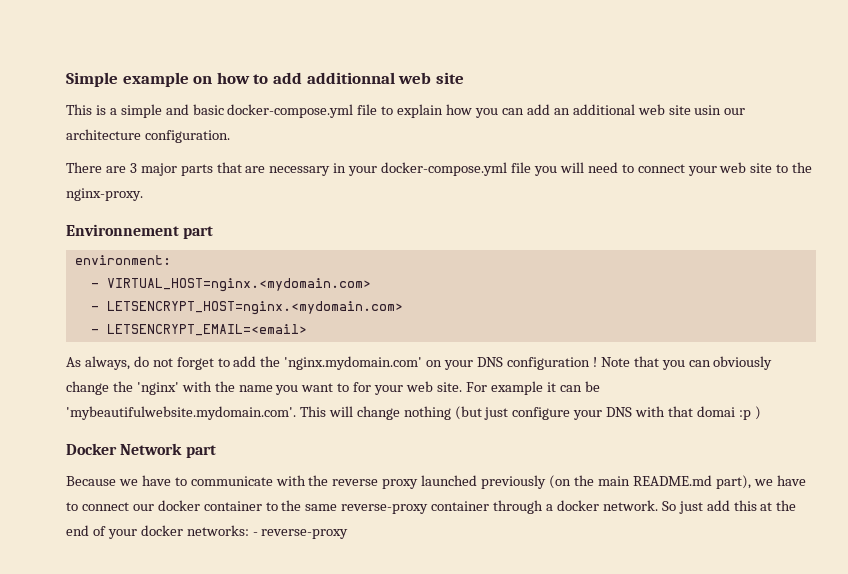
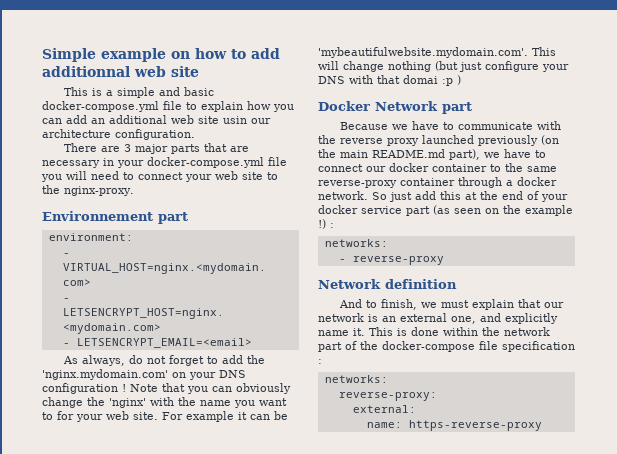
- So just add this at the end of your docker networks: - reverse-proxy
+ So just add this at the end of your docker service part (as seen on the example !) :
+ networks:
+ - reverse-proxy
+ Network definition
+ And to finish, we must explain that our network is an external one, and explicitly name it. This is done within the network part of the docker-compose file specification :
+ networks:
+ reverse-proxy:
+ external:
+ name: https-reverse-proxy

